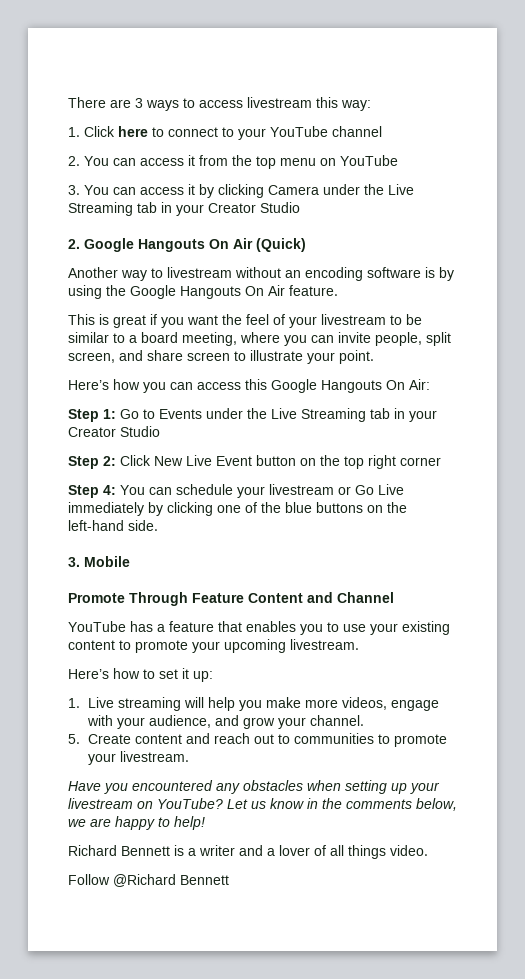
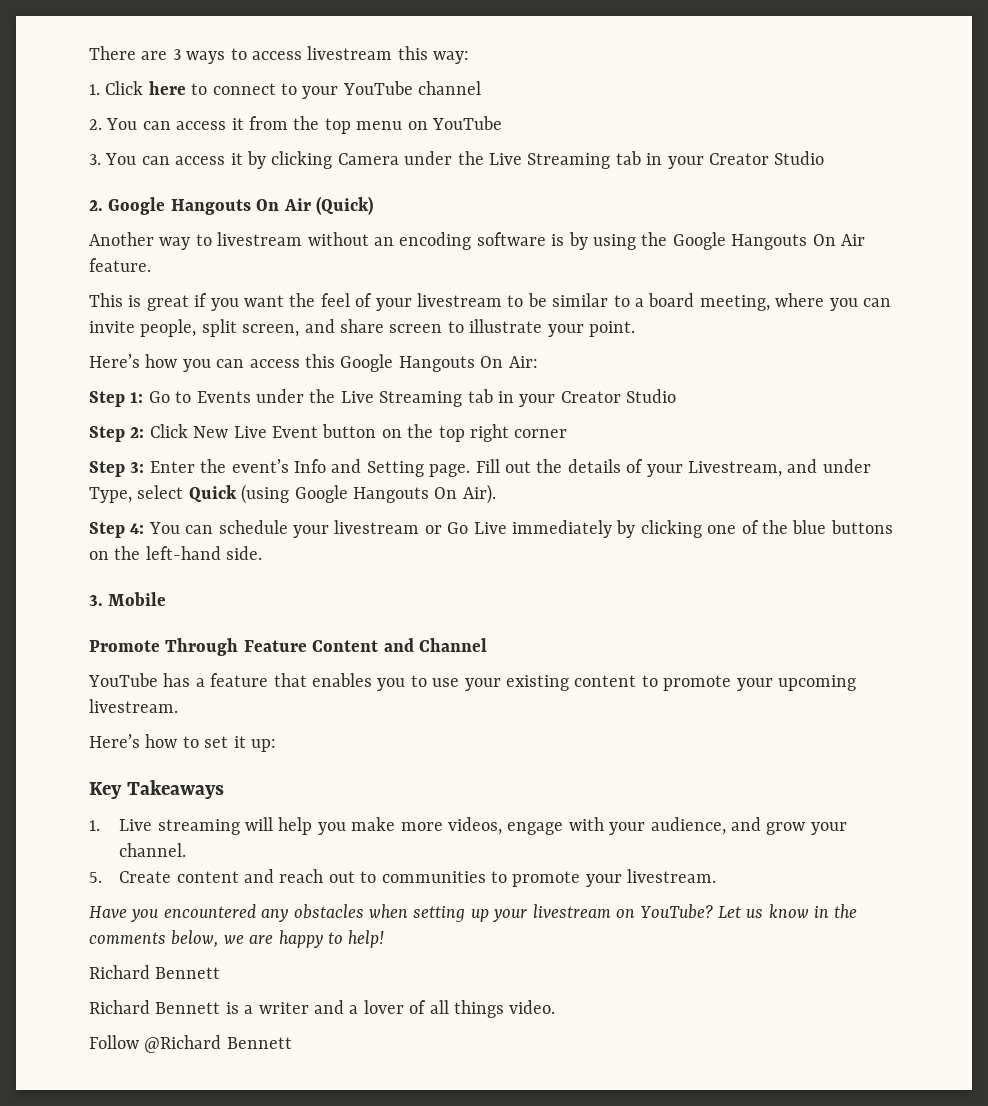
+ Step 3: Enter the event’s Info and Setting page. Fill out the details of your Livestream, and under Type, select Quick (using Google Hangouts On Air).
+ Key Takeaways
  Let us know in the comments below, we are happy to help!
+ Richard Bennett

